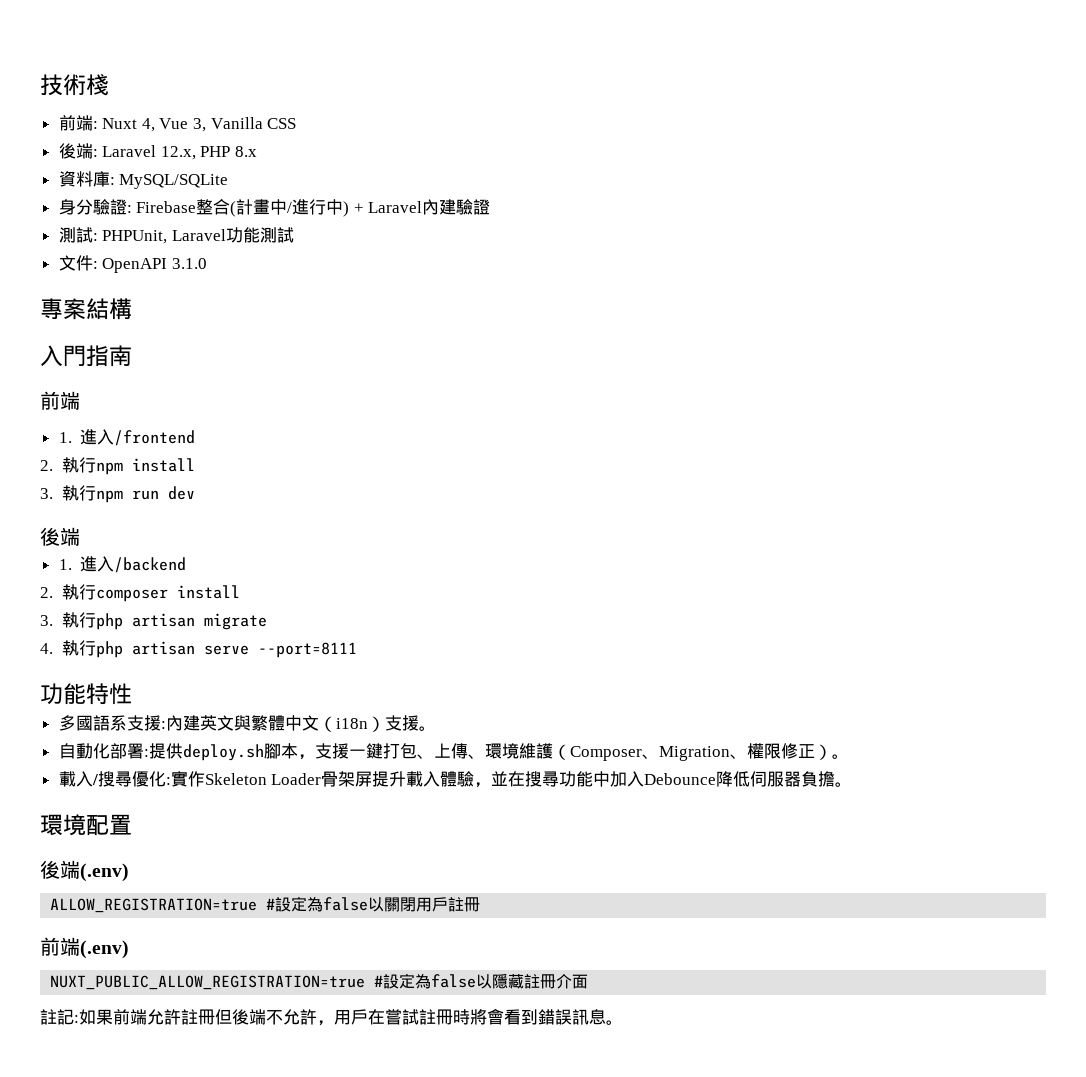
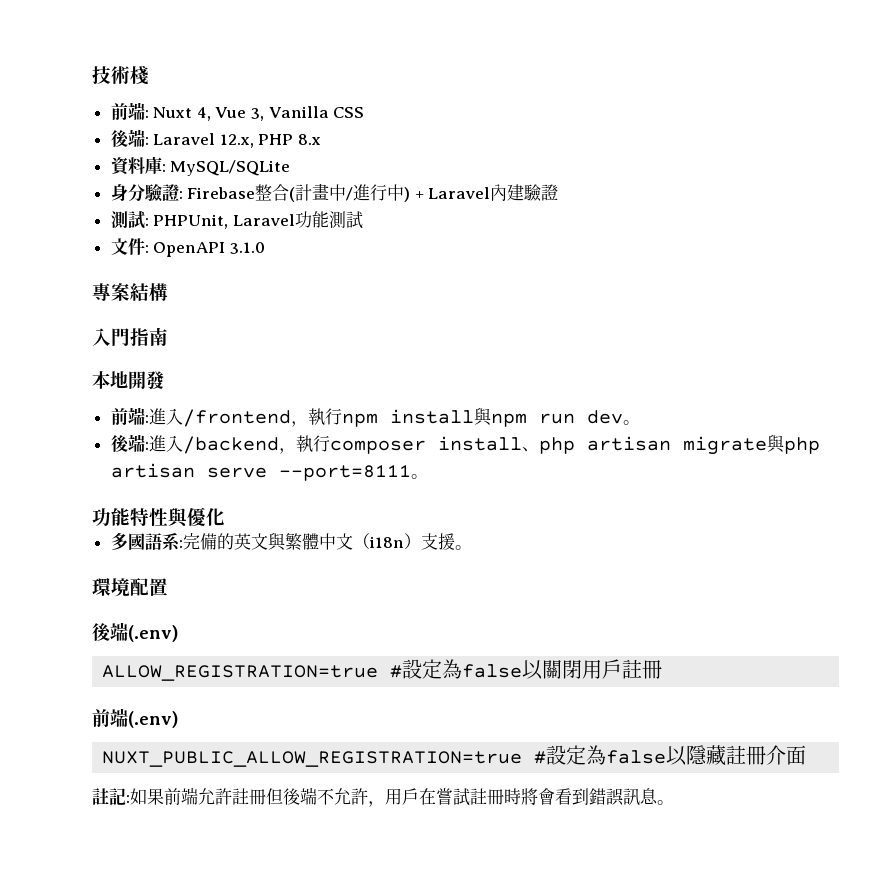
  入門指南
- 前端
- 1.進入/frontend
- 2.執行npm install
- 3.執行npm run dev
- 後端
- 1.進入/backend
- 2.執行composer install
- 3.執行php artisan migrate
- 4.執行php artisan serve --port=8111
+ 本地開發
+ 前端:進入/frontend，執行npm install與npm run dev。
+ 後端:進入/backend，執行composer install、php artisan migrate與php artisan serve --port=8111。
- 功能特性
+ 功能特性與優化
- 多國語系支援:內建英文與繁體中文（i18n）支援。
+ 多國語系:完備的英文與繁體中文（i18n）支援。
- 自動化部署:提供deploy.sh腳本，支援一鍵打包、上傳、環境維護（Composer、Migration、權限修正）。
- 載入/搜尋優化:實作Skeleton Loader骨架屏提升載入體驗，並在搜尋功能中加入Debounce降低伺服器負擔。

